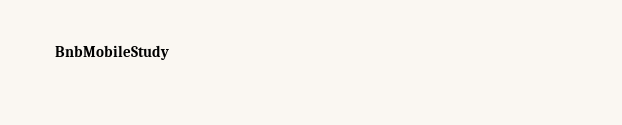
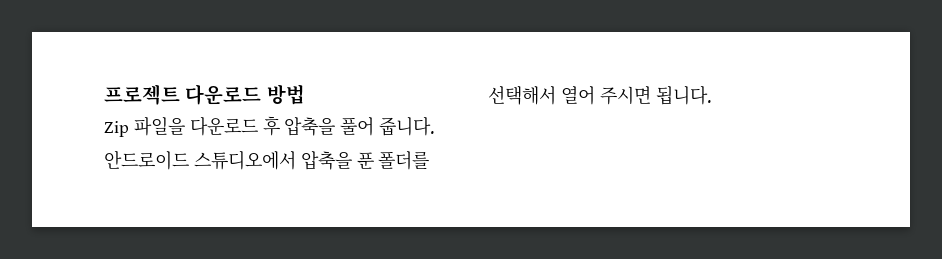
- BnbMobileStudy
+ 프로젝트 다운로드 방법
+ Zip 파일을 다운로드 후 압축을 풀어 줍니다.
+ 안드로이드 스튜디오에서 압축을 푼 폴더를 선택해서 열어 주시면 됩니다.

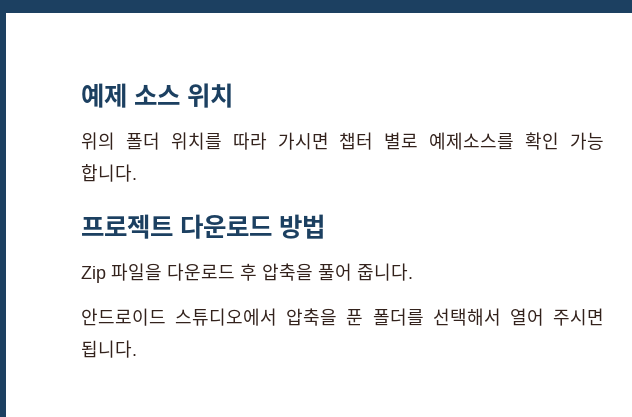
+ 예제 소스 위치
+ 위의 폴더 위치를 따라 가시면 챕터 별로 예제소스를 확인 가능 합니다.

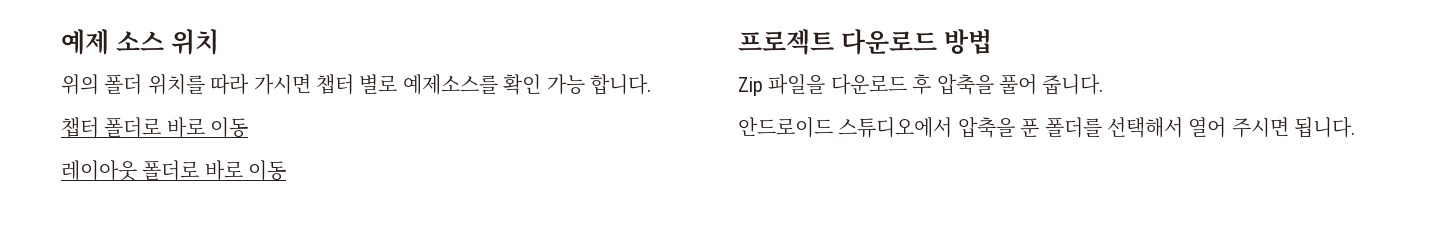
+ 챕터 폴더로 바로 이동
+ 레이아웃 폴더로 바로 이동

